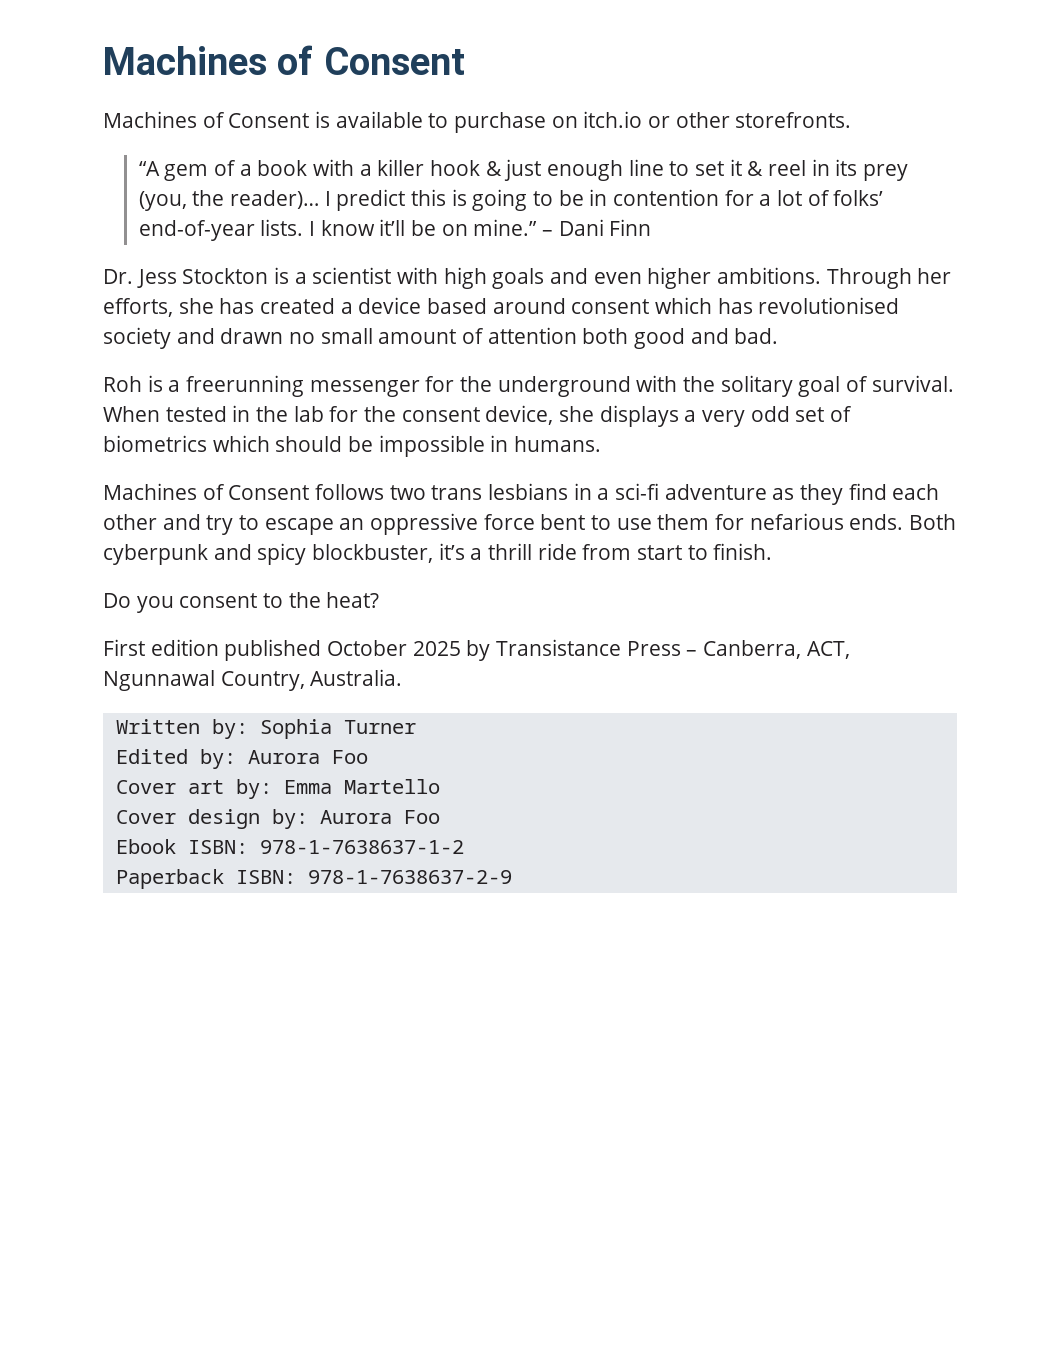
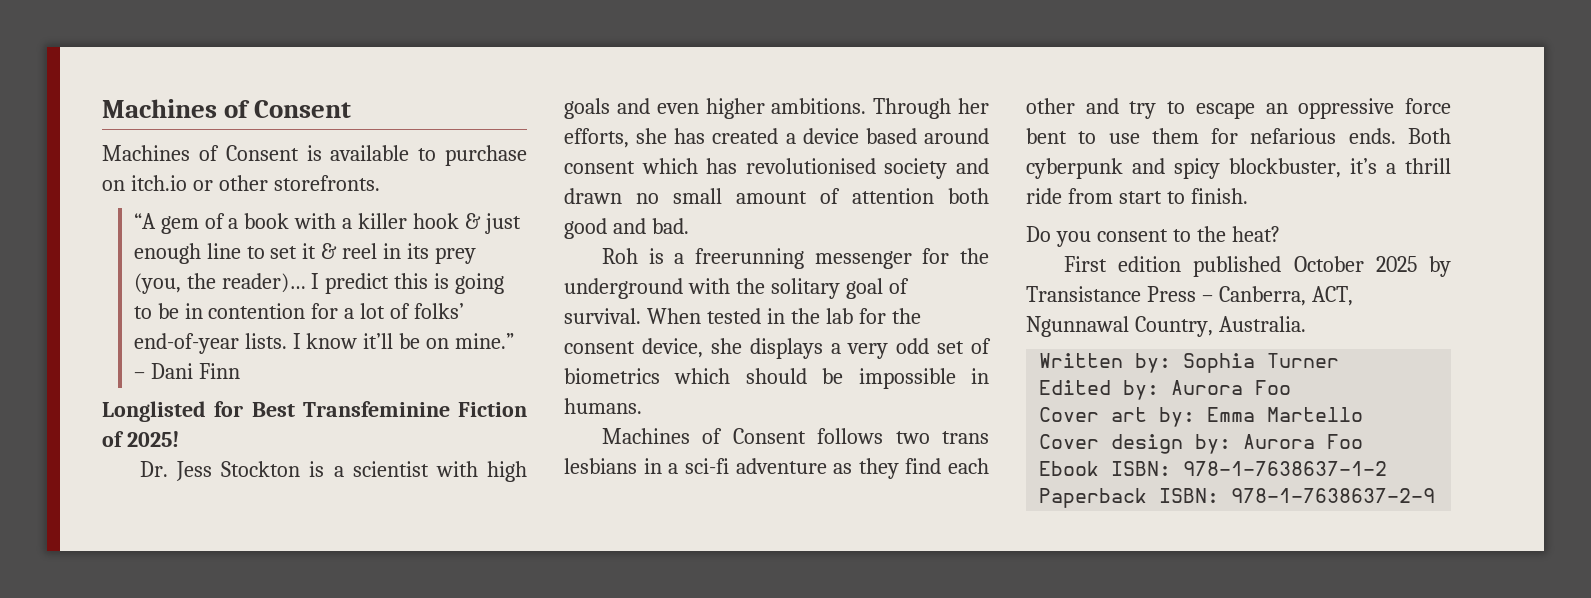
+ Longlisted for Best Transfeminine Fiction of 2025!

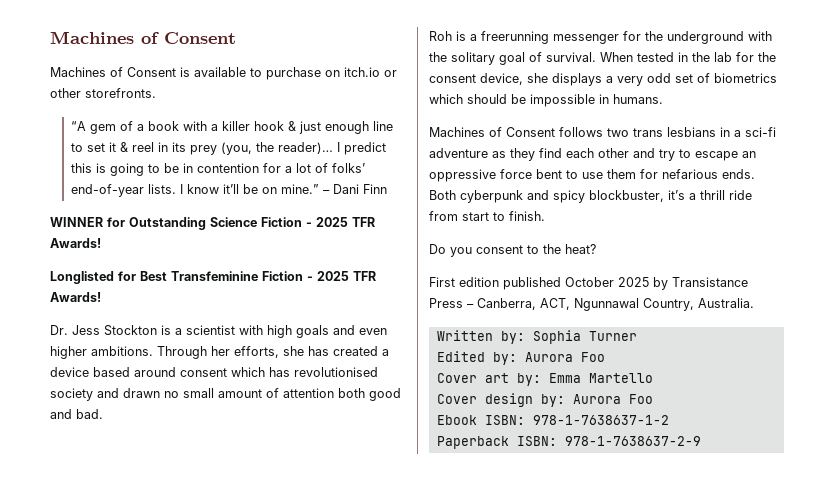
+ WINNER for Outstanding Science Fiction - 2025 TFR Awards!
- Longlisted for Best Transfeminine Fiction of 2025!
+ Longlisted for Best Transfeminine Fiction - 2025 TFR Awards!

